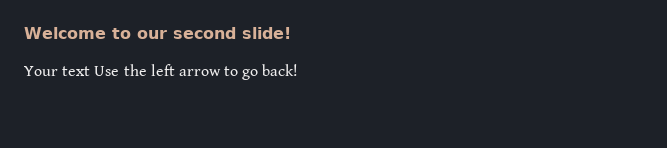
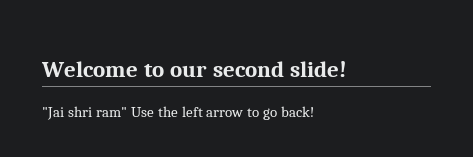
- Your text Use the left arrow to go back!
+ "Jai shri ram" Use the left arrow to go back!

